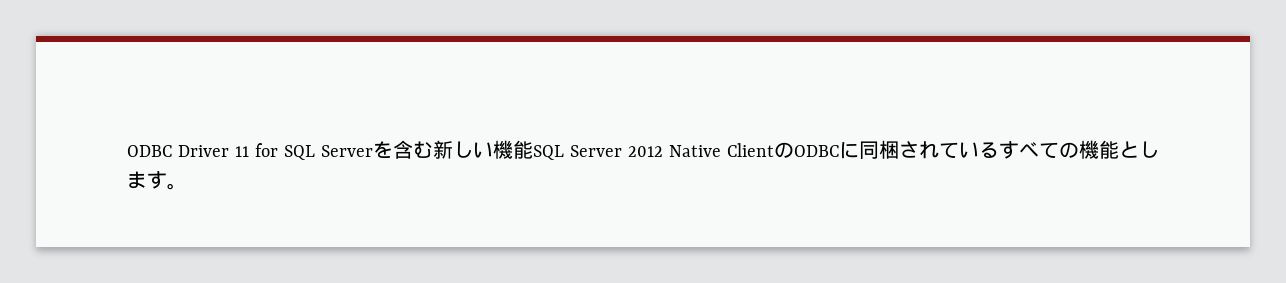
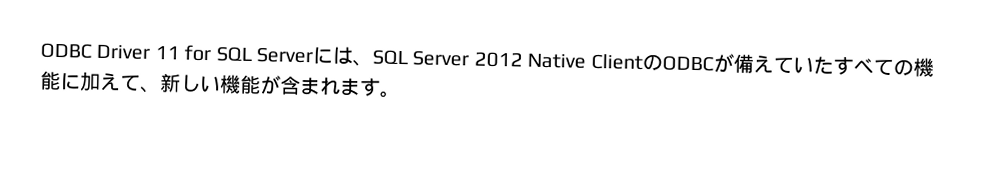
- ODBC Driver 11 for SQL Serverを含む新しい機能SQL Server 2012 Native ClientのODBCに同梱されているすべての機能とします。
+ ODBC Driver 11 for SQL Serverには、SQL Server 2012 Native ClientのODBCが備えていたすべての機能に加えて、新しい機能が含まれます。

